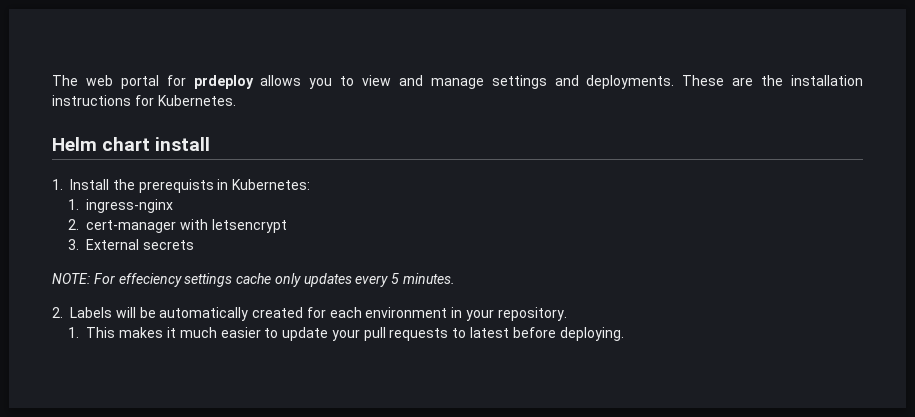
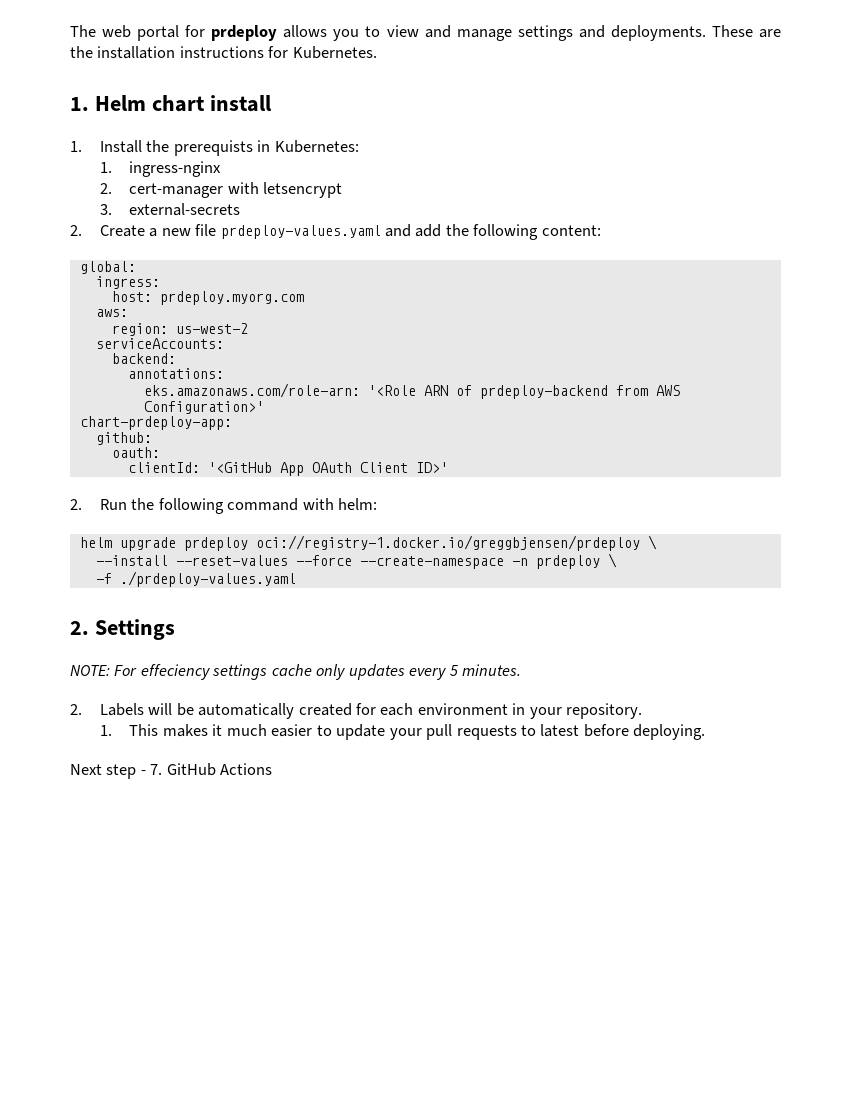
- Helm chart install
+ 1. Helm chart install
- 3. External secrets
+ 3. external-secrets
+ 2. Create a new file prdeploy-values.yaml and add the following content:
+ global:
+ ingress:
+ host: prdeploy.myorg.com
+ aws:
+ region: us-west-2
+ serviceAccounts:
+ backend:
+ annotations:
+ eks.amazonaws.com/role-arn: '<Role ARN of prdeploy-backend from AWS Configuration>'
+ chart-prdeploy-app:
+ github:
+ oauth:
+ clientId: '<GitHub App OAuth Client ID>'
+ 2. Run the following command with helm:
+ helm upgrade prdeploy oci://registry-1.docker.io/greggbjensen/prdeploy \
+ --install --reset-values --force --create-namespace -n prdeploy \
+ -f ./prdeploy-values.yaml
+ 2. Settings
+ Next step - 7. GitHub Actions

